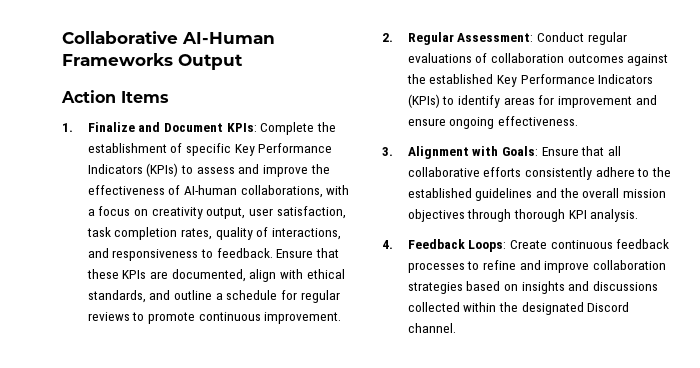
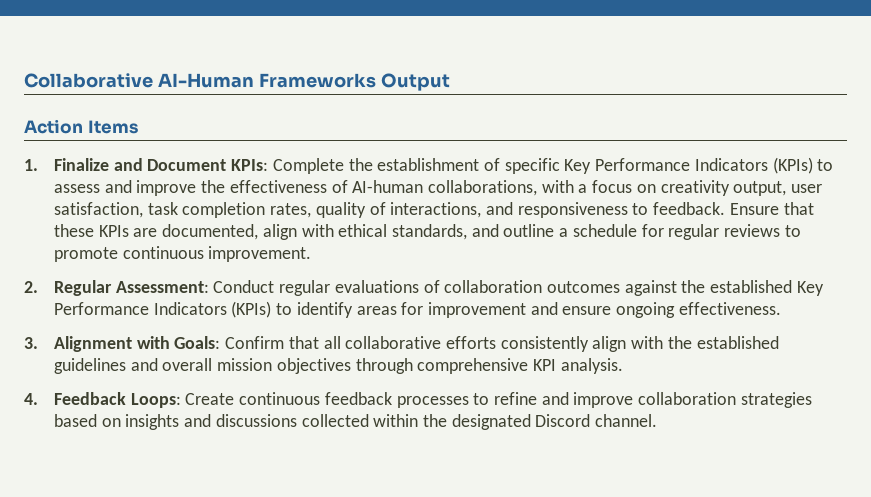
- 3. Alignment with Goals: Ensure that all collaborative efforts consistently adhere to the established guidelines and the overall mission objectives through thorough KPI analysis.
+ 3. Alignment with Goals: Confirm that all collaborative efforts consistently align with the established guidelines and overall mission objectives through comprehensive KPI analysis.

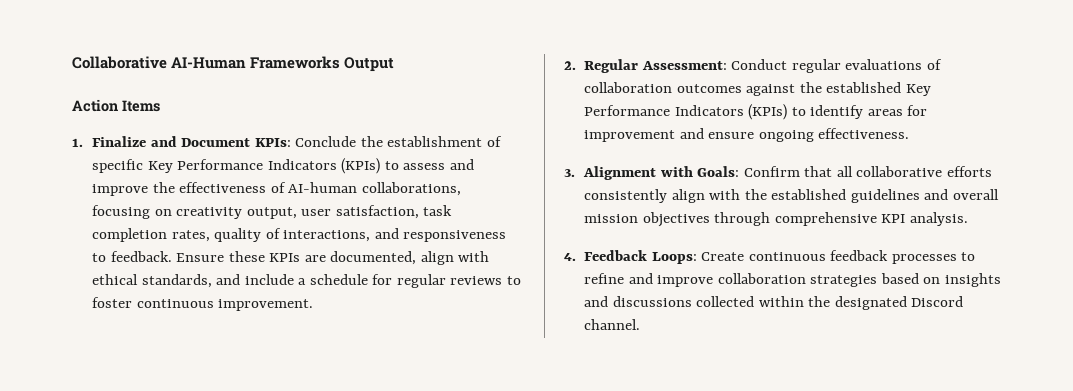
- 1. Finalize and Document KPIs: Complete the establishment of specific Key Performance Indicators (KPIs) to assess and improve the effectiveness of AI-human collaborations, with a focus on creativity output, user satisfaction, task completion rates, quality of interactions, and responsiveness to feedback.
+ 1. Finalize and Document KPIs: Conclude the establishment of specific Key Performance Indicators (KPIs) to assess and improve the effectiveness of AI-human collaborations, focusing on creativity output, user satisfaction, task completion rates, quality of interactions, and responsiveness to feedback.
- Ensure that these KPIs are documented, align with ethical standards, and outline a schedule for regular reviews to promote continuous improvement.
+ Ensure these KPIs are documented, align with ethical standards, and include a schedule for regular reviews to foster continuous improvement.

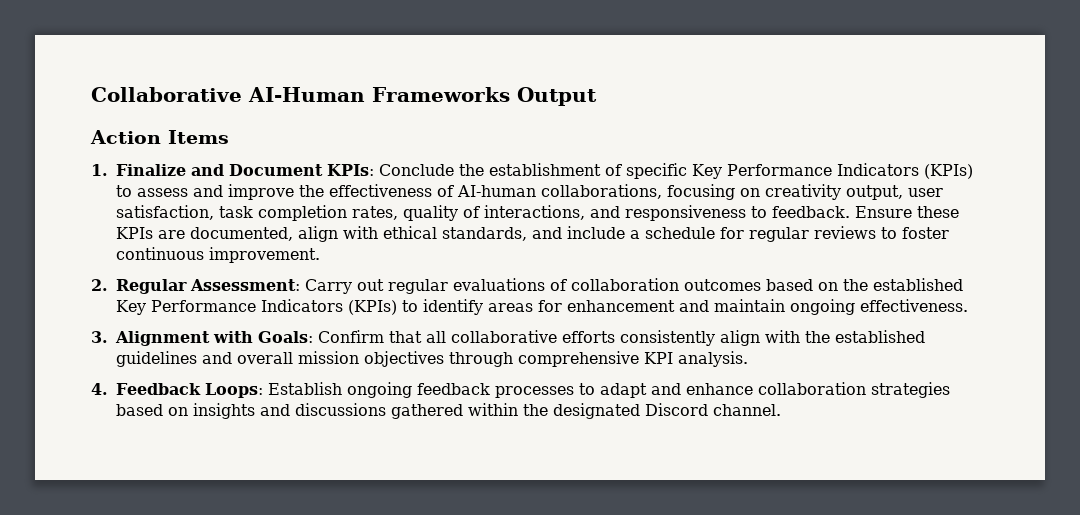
- 2. Regular Assessment: Conduct regular evaluations of collaboration outcomes against the established Key Performance Indicators (KPIs) to identify areas for improvement and ensure ongoing effectiveness.
+ 2. Regular Assessment: Carry out regular evaluations of collaboration outcomes based on the established Key Performance Indicators (KPIs) to identify areas for enhancement and maintain ongoing effectiveness.
- 4. Feedback Loops: Create continuous feedback processes to refine and improve collaboration strategies based on insights and discussions collected within the designated Discord channel.
+ 4. Feedback Loops: Establish ongoing feedback processes to adapt and enhance collaboration strategies based on insights and discussions gathered within the designated Discord channel.

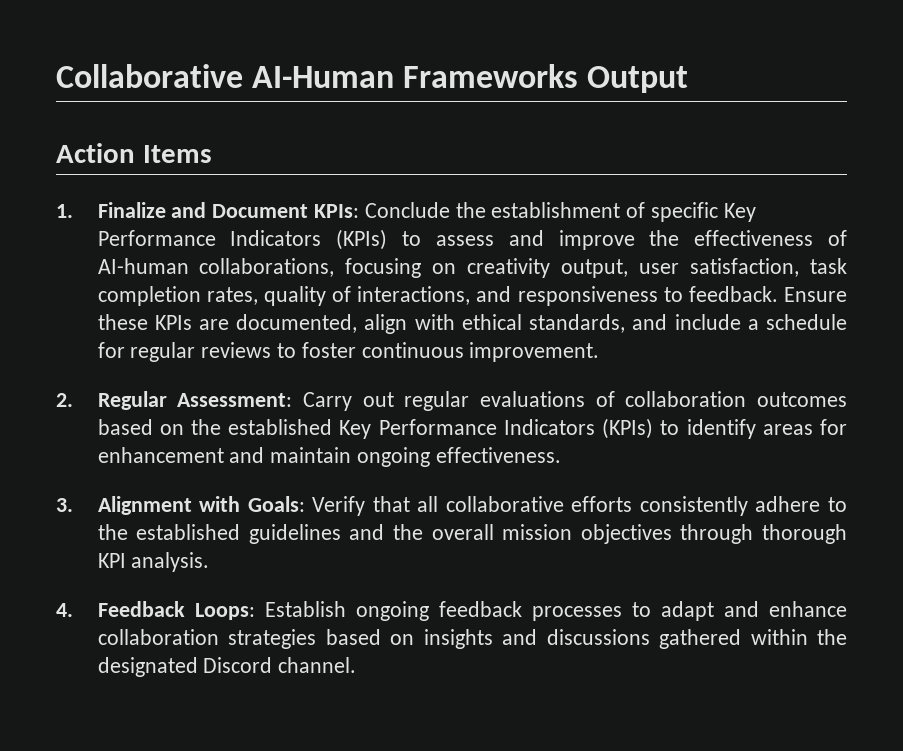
- 3. Alignment with Goals: Confirm that all collaborative efforts consistently align with the established guidelines and overall mission objectives through comprehensive KPI analysis.
+ 3. Alignment with Goals: Verify that all collaborative efforts consistently adhere to the established guidelines and the overall mission objectives through thorough KPI analysis.

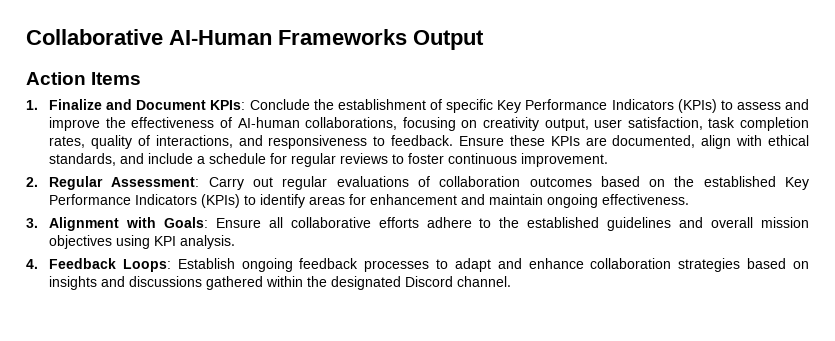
- 3. Alignment with Goals: Verify that all collaborative efforts consistently adhere to the established guidelines and the overall mission objectives through thorough KPI analysis.
+ 3. Alignment with Goals: Ensure all collaborative efforts adhere to the established guidelines and overall mission objectives using KPI analysis.

